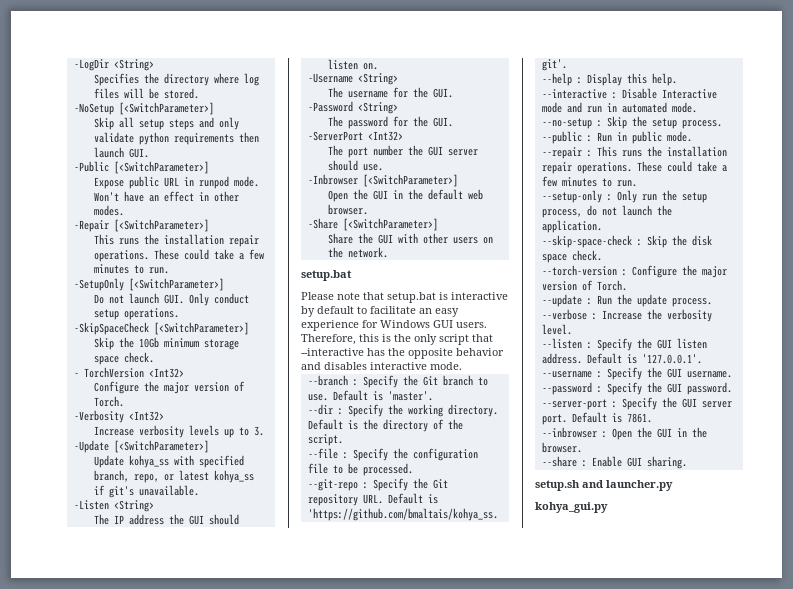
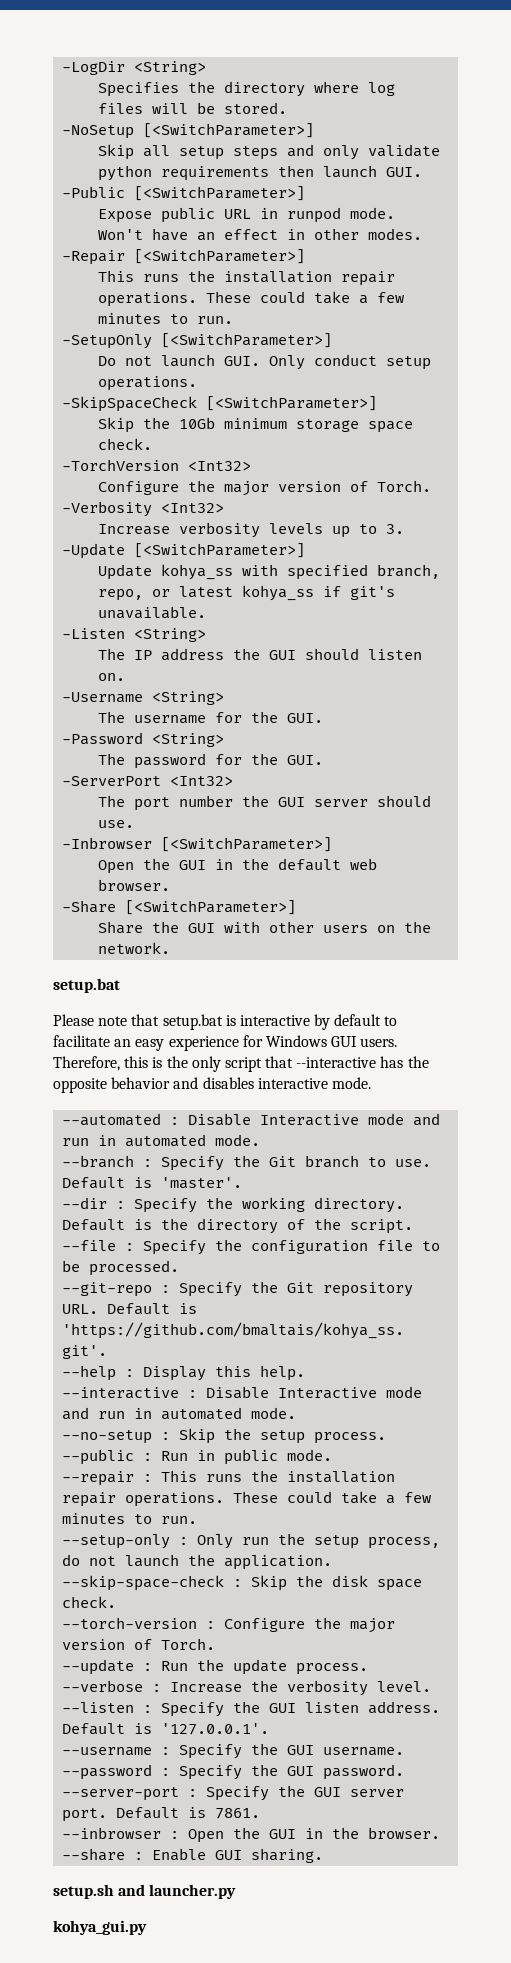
- - TorchVersion <Int32>
+ -TorchVersion <Int32>
+ --automated : Disable Interactive mode and run in automated mode.

